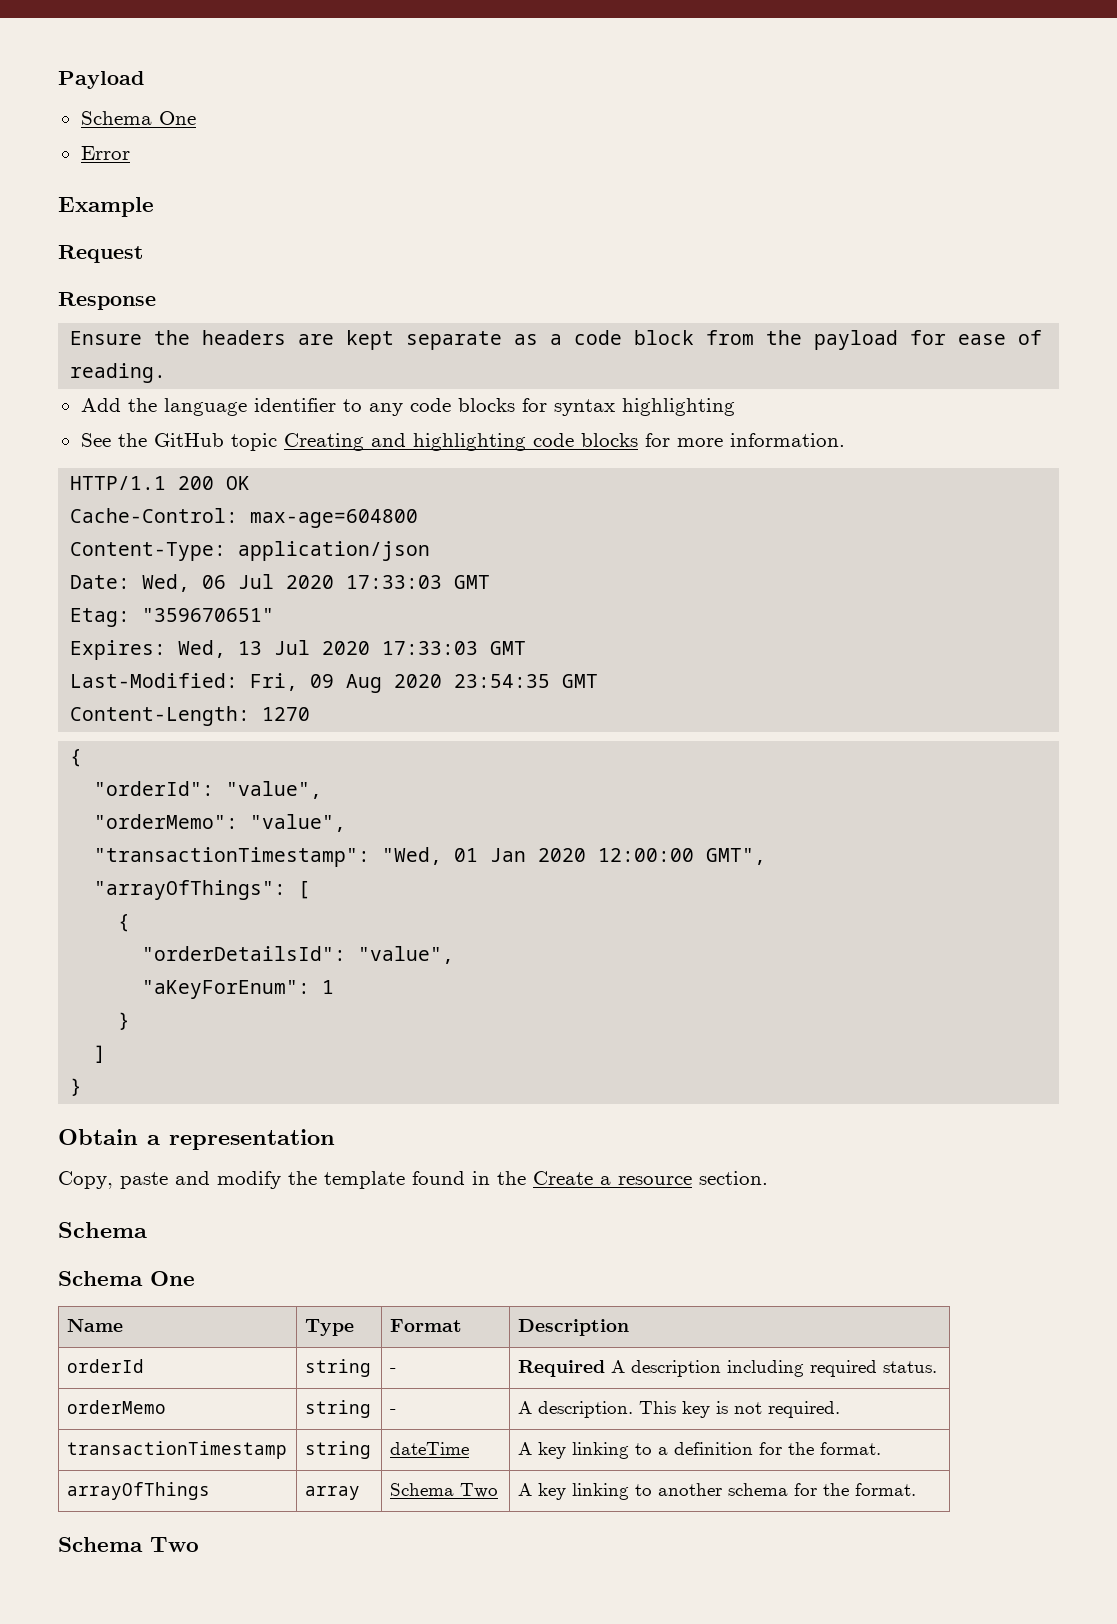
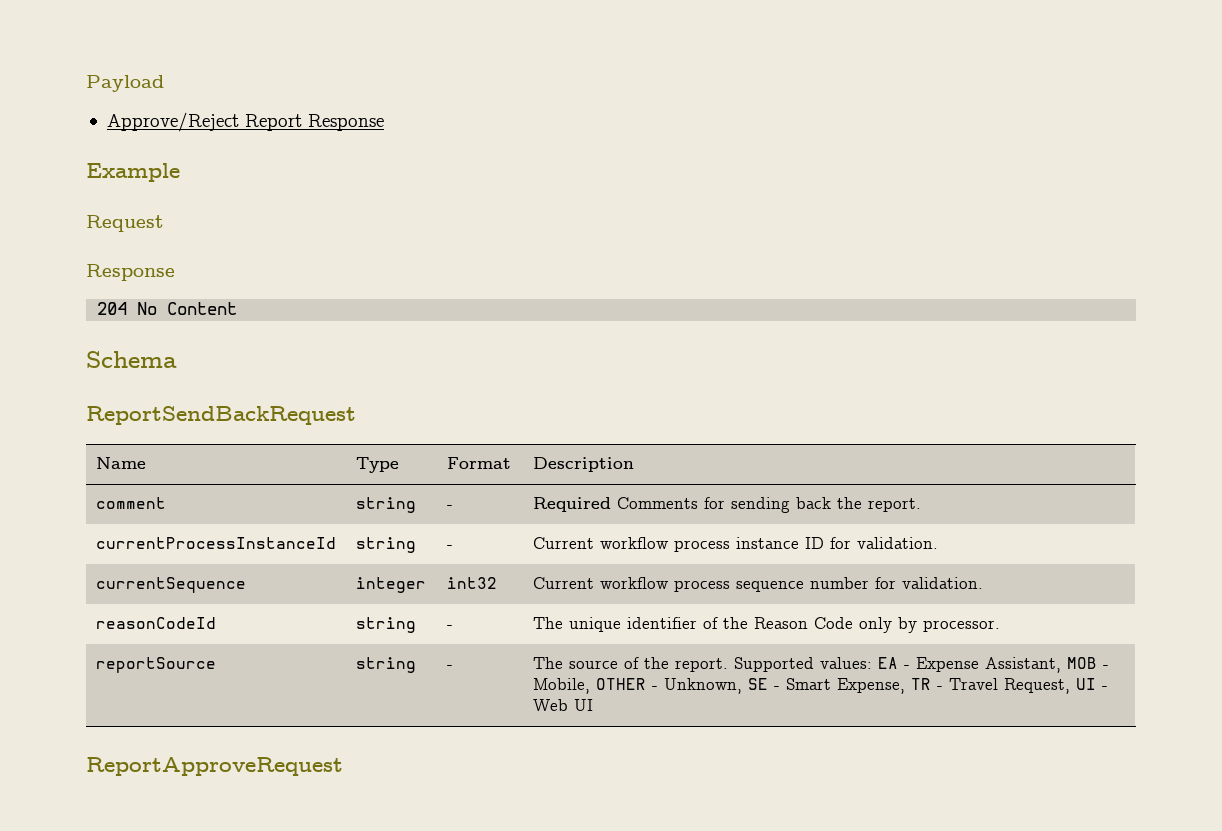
  Payload
- Schema One
- Error
+ Approve/Reject Report Response
- Ensure the headers are kept separate as a code block from the payload for ease of reading.
- Add the language identifier to any code blocks for syntax highlighting
- See the GitHub topic Creating and highlighting code blocks for more information.
- HTTP/1.1 200 OK
- Cache-Control: max-age=604800
- Content-Type: application/json
- Date: Wed, 06 Jul 2020 17:33:03 GMT
- Etag: "359670651"
- Expires: Wed, 13 Jul 2020 17:33:03 GMT
- Last-Modified: Fri, 09 Aug 2020 23:54:35 GMT
- Content-Length: 1270
- {
- "orderId": "value",
- "orderMemo": "value",
- "transactionTimestamp": "Wed, 01 Jan 2020 12:00:00 GMT",
- "arrayOfThings": [
- {
- "orderDetailsId": "value",
- "aKeyForEnum": 1
- }
- ]
- }
- Obtain a representation
- Copy, paste and modify the template found in the Create a resource section.
+ 204 No Content
  Schema
- Schema One
+ ReportSendBackRequest
- orderId | string | - | Required A description including required status.
- orderMemo | string | - | A description. This key is not required.
- transactionTimestamp | string | dateTime | A key linking to a definition for the format.
- arrayOfThings | array | Schema Two | A key linking to another schema for the format.
- Schema Two
+ comment | string | - | Required Comments for sending back the report.
+ currentProcessInstanceId | string | - | Current workflow process instance ID for validation.
+ currentSequence | integer | int32 | Current workflow process sequence number for validation.
+ reasonCodeId | string | - | The unique identifier of the Reason Code only by processor.
+ reportSource | string | - | The source of the report. Supported values: EA - Expense Assistant, MOB - Mobile, OTHER - Unknown, SE - Smart Expense, TR - Travel Request, UI - Web UI
+ ReportApproveRequest

